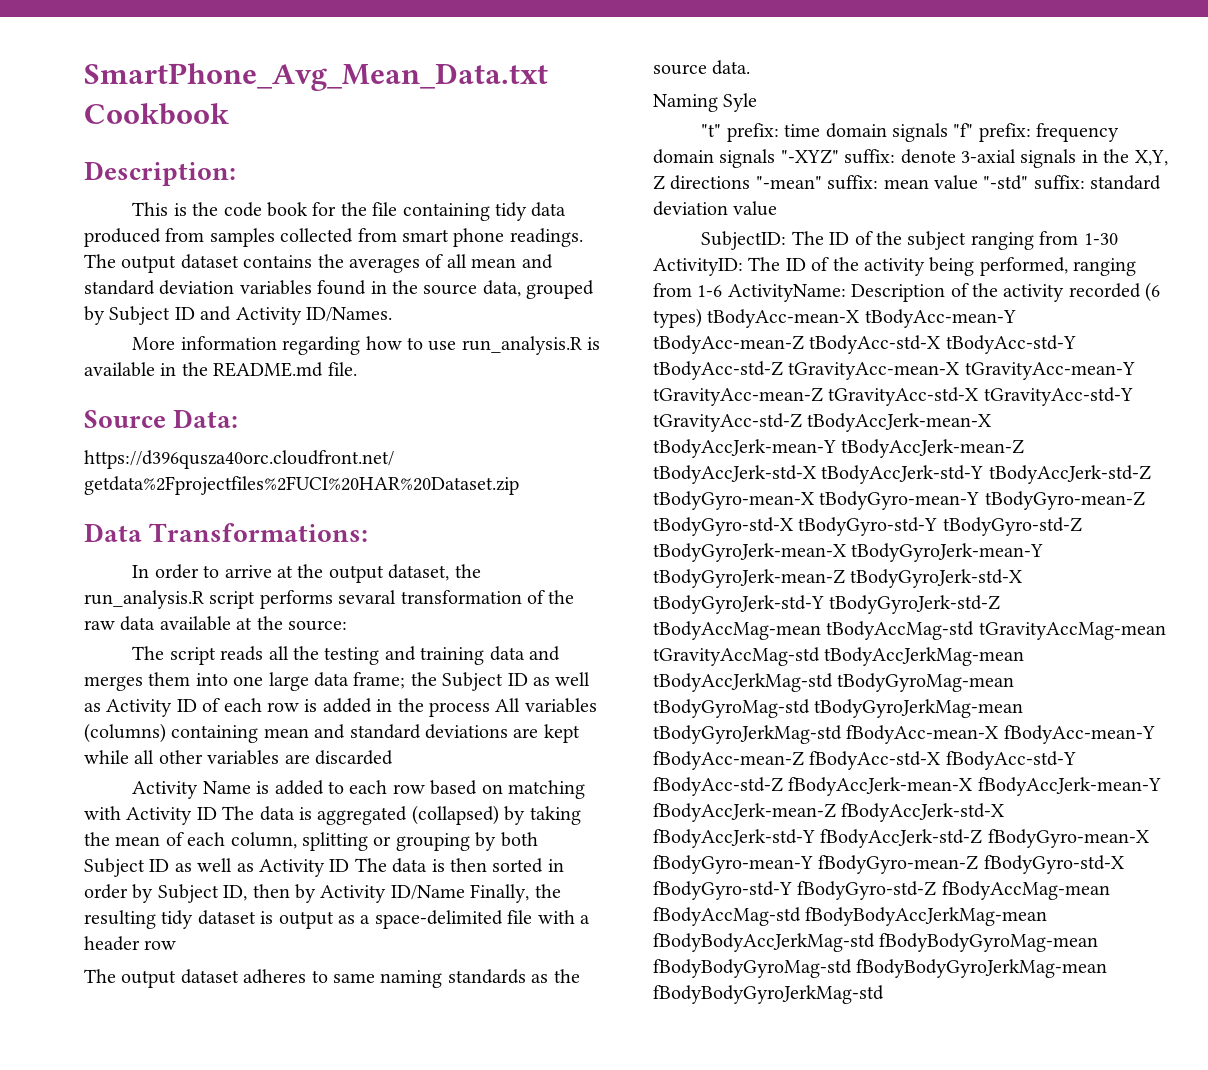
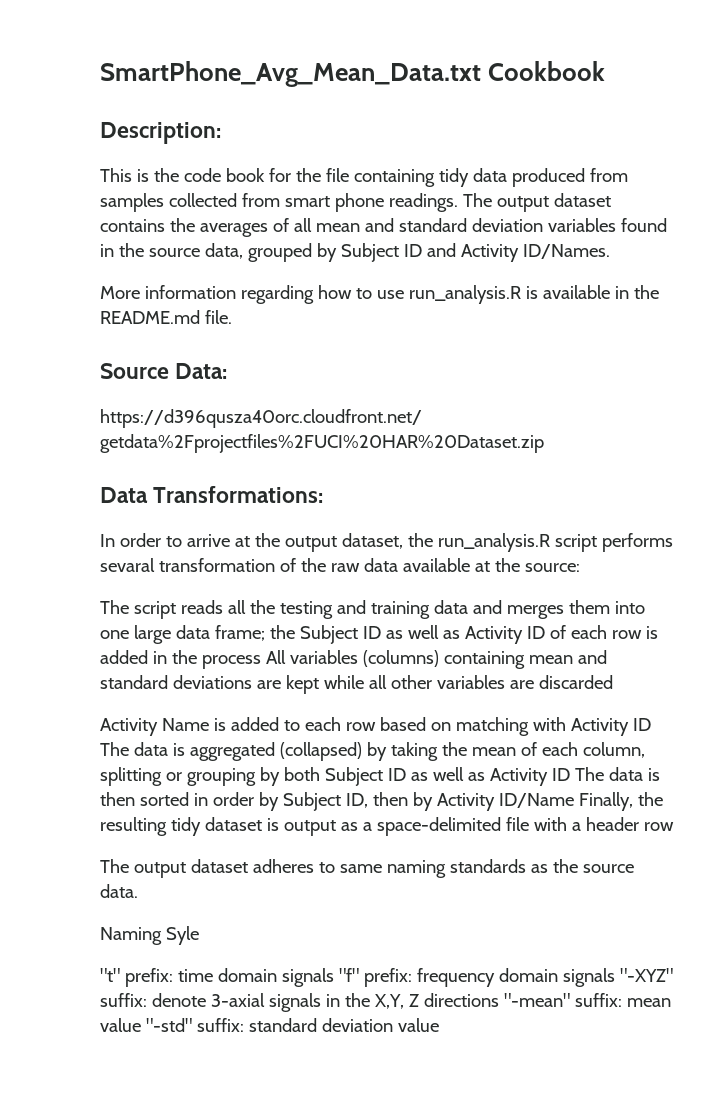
- SubjectID: The ID of the subject ranging from 1-30 ActivityID: The ID of the activity being performed, ranging from 1-6 ActivityName: Description of the activity recorded (6 types) tBodyAcc-mean-X tBodyAcc-mean-Y tBodyAcc-mean-Z tBodyAcc-std-X tBodyAcc-std-Y tBodyAcc-std-Z tGravityAcc-mean-X tGravityAcc-mean-Y tGravityAcc-mean-Z tGravityAcc-std-X tGravityAcc-std-Y tGravityAcc-std-Z tBodyAccJerk-mean-X tBodyAccJerk-mean-Y tBodyAccJerk-mean-Z tBodyAccJerk-std-X tBodyAccJerk-std-Y tBodyAccJerk-std-Z tBodyGyro-mean-X tBodyGyro-mean-Y tBodyGyro-mean-Z tBodyGyro-std-X tBodyGyro-std-Y tBodyGyro-std-Z tBodyGyroJerk-mean-X tBodyGyroJerk-mean-Y tBodyGyroJerk-mean-Z tBodyGyroJerk-std-X tBodyGyroJerk-std-Y tBodyGyroJerk-std-Z tBodyAccMag-mean tBodyAccMag-std tGravityAccMag-mean tGravityAccMag-std tBodyAccJerkMag-mean tBodyAccJerkMag-std tBodyGyroMag-mean tBodyGyroMag-std tBodyGyroJerkMag-mean tBodyGyroJerkMag-std fBodyAcc-mean-X fBodyAcc-mean-Y fBodyAcc-mean-Z fBodyAcc-std-X fBodyAcc-std-Y fBodyAcc-std-Z fBodyAccJerk-mean-X fBodyAccJerk-mean-Y fBodyAccJerk-mean-Z fBodyAccJerk-std-X fBodyAccJerk-std-Y fBodyAccJerk-std-Z fBodyGyro-mean-X fBodyGyro-mean-Y fBodyGyro-mean-Z fBodyGyro-std-X fBodyGyro-std-Y fBodyGyro-std-Z fBodyAccMag-mean fBodyAccMag-std fBodyBodyAccJerkMag-mean fBodyBodyAccJerkMag-std fBodyBodyGyroMag-mean fBodyBodyGyroMag-std fBodyBodyGyroJerkMag-mean fBodyBodyGyroJerkMag-std

